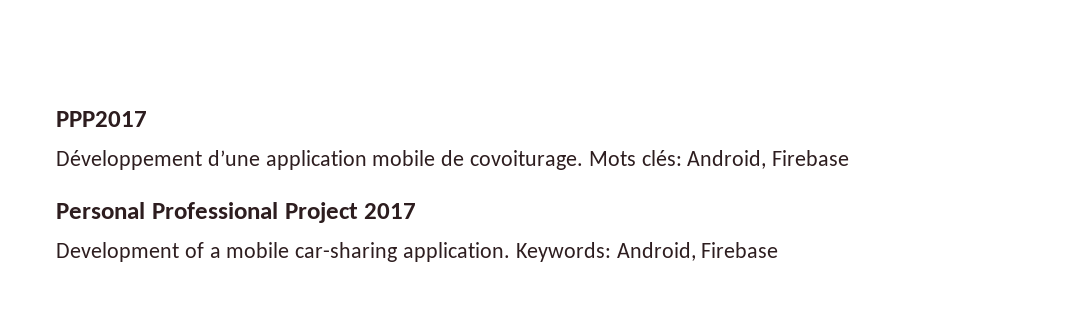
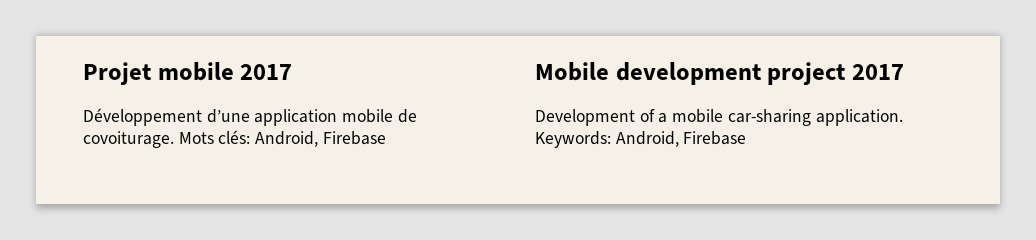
- PPP2017
+ Projet mobile 2017
- Personal Professional Project 2017
+ Mobile development project 2017

